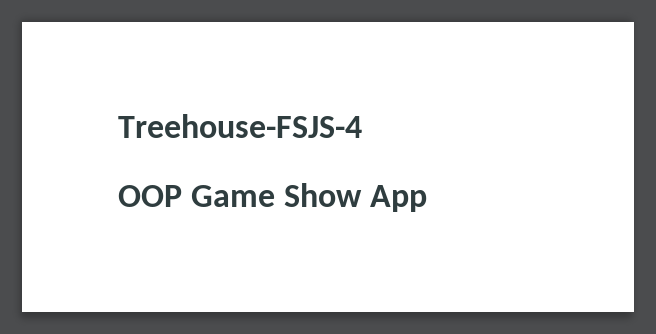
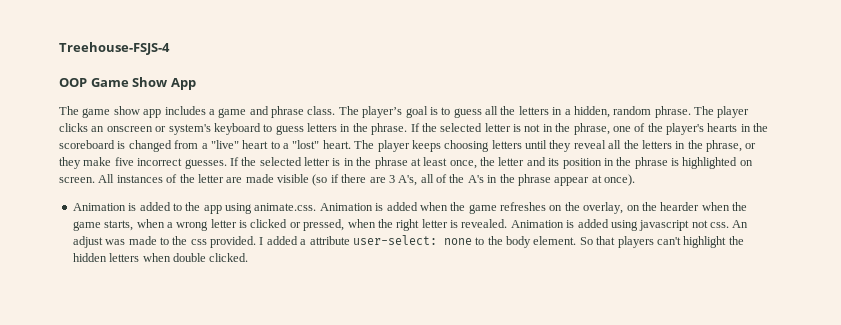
+ The game show app includes a game and phrase class. The player’s goal is to guess all the letters in a hidden, random phrase. The player clicks an onscreen or system's keyboard to guess letters in the phrase. If the selected letter is not in the phrase, one of the player's hearts in the scoreboard is changed from a "live" heart to a "lost" heart. The player keeps choosing letters until they reveal all the letters in the phrase, or they make five incorrect guesses. If the selected letter is in the phrase at least once, the letter and its position in the phrase is highlighted on screen. All instances of the letter are made visible (so if there are 3 A's, all of the A's in the phrase appear at once).
+ Animation is added to the app using animate.css. Animation is added when the game refreshes on the overlay, on the hearder when the game starts, when a wrong letter is clicked or pressed, when the right letter is revealed. Animation is added using javascript not css. An adjust was made to the css provided. I added a attribute user-select: none to the body element. So that players can't highlight the hidden letters when double clicked.

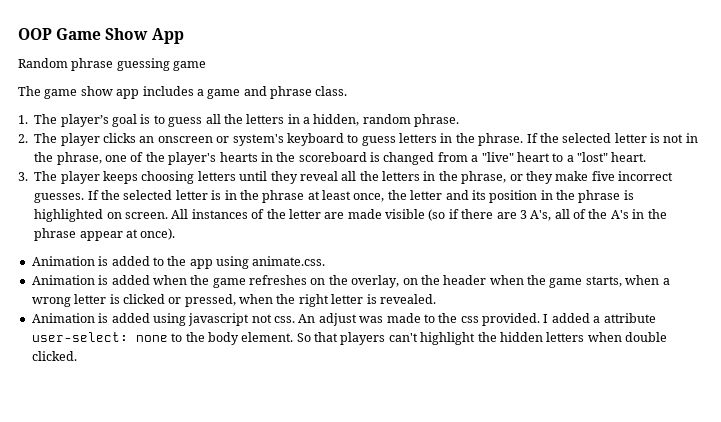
- Treehouse-FSJS-4
+ Random phrase guessing game
- The game show app includes a game and phrase class. The player’s goal is to guess all the letters in a hidden, random phrase. The player clicks an onscreen or system's keyboard to guess letters in the phrase.
+ The game show app includes a game and phrase class.
+ 1. The player’s goal is to guess all the letters in a hidden, random phrase.
+ 2. The player clicks an onscreen or system's keyboard to guess letters in the phrase.
- If the selected letter is not in the phrase, one of the player's hearts in the scoreboard is changed from a "live" heart to a "lost" heart. The player keeps choosing letters until they reveal all the letters in the phrase, or they make five incorrect guesses.
+ If the selected letter is not in the phrase, one of the player's hearts in the scoreboard is changed from a "live" heart to a "lost" heart.
+ 3. The player keeps choosing letters until they reveal all the letters in the phrase, or they make five incorrect guesses.
- Animation is added to the app using animate.css. Animation is added when the game refreshes on the overlay, on the hearder when the game starts, when a wrong letter is clicked or pressed, when the right letter is revealed. Animation is added using javascript not css.
+ Animation is added to the app using animate.css.
+ Animation is added when the game refreshes on the overlay, on the header when the game starts, when a wrong letter is clicked or pressed, when the right letter is revealed.
+ Animation is added using javascript not css.

